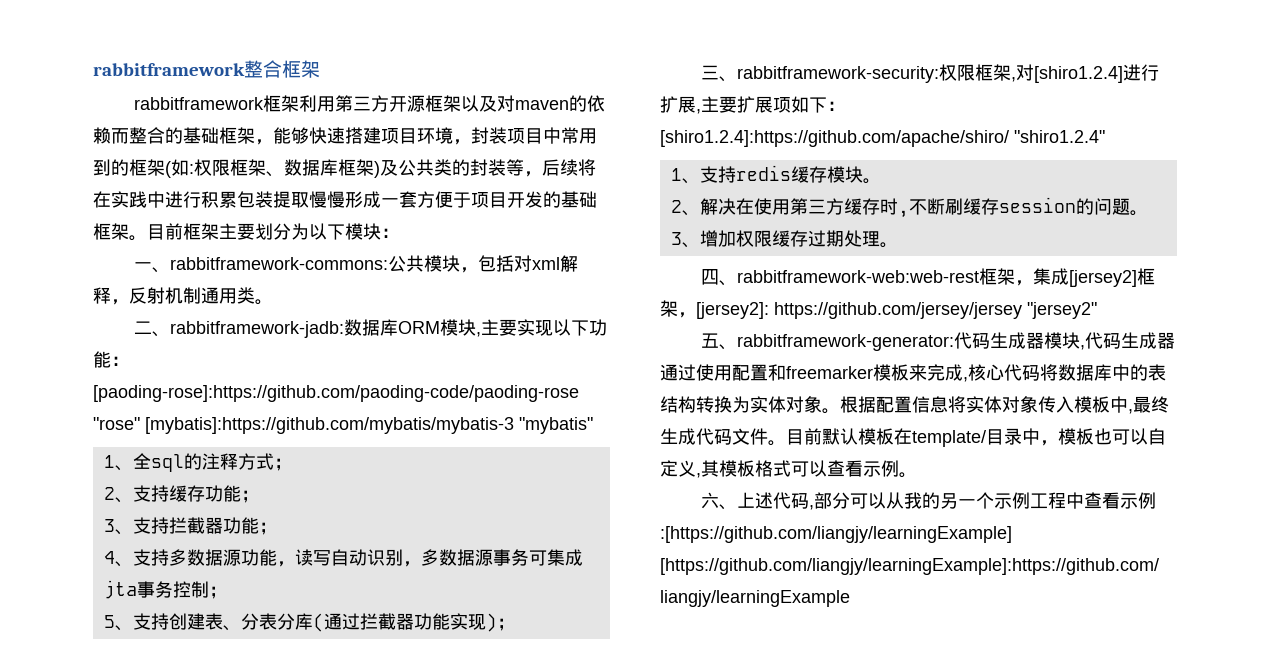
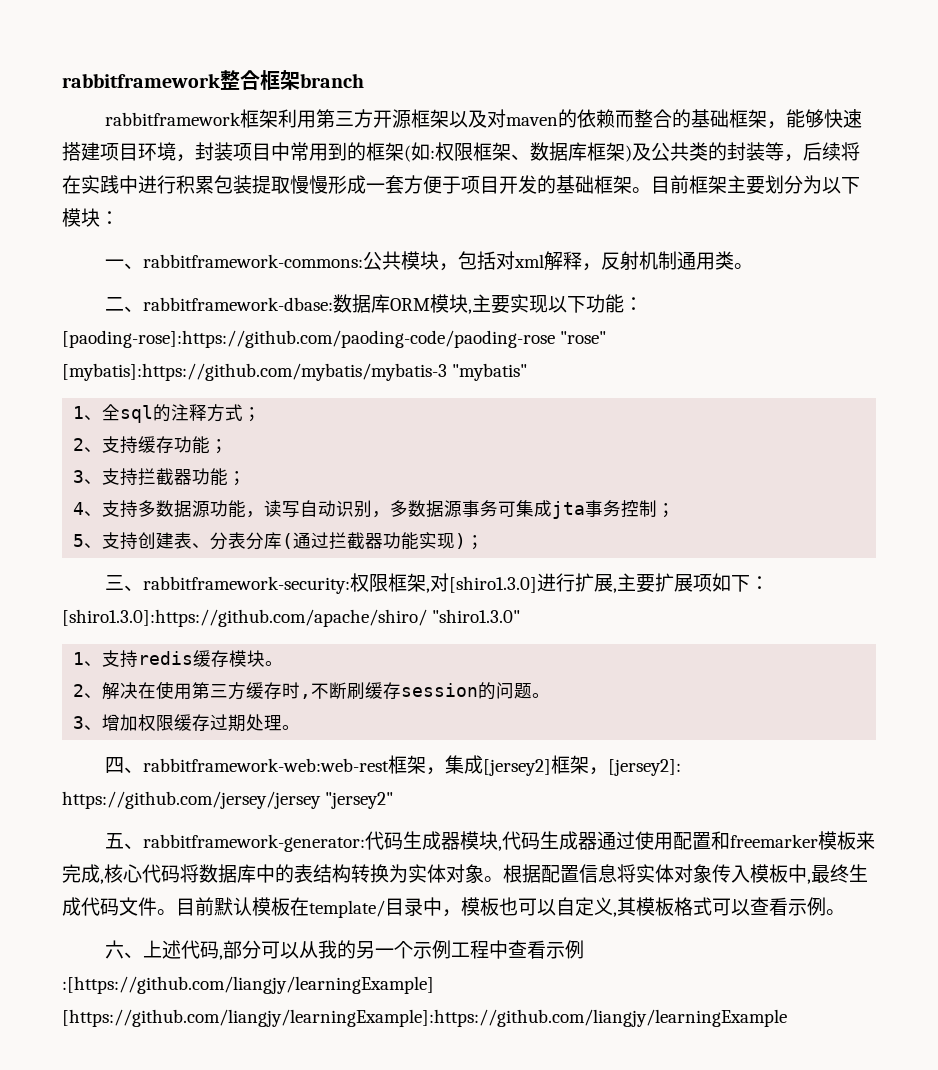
- rabbitframework整合框架
+ rabbitframework整合框架branch
- 二、rabbitframework-jadb:数据库ORM模块,主要实现以下功能：[paoding-rose]:https://github.com/paoding-code/paoding-rose "rose" [mybatis]:https://github.com/mybatis/mybatis-3 "mybatis"
+ 二、rabbitframework-dbase:数据库ORM模块,主要实现以下功能：[paoding-rose]:https://github.com/paoding-code/paoding-rose "rose" [mybatis]:https://github.com/mybatis/mybatis-3 "mybatis"
- 三、rabbitframework-security:权限框架,对[shiro1.2.4]进行扩展,主要扩展项如下：[shiro1.2.4]:https://github.com/apache/shiro/ "shiro1.2.4"
+ 三、rabbitframework-security:权限框架,对[shiro1.3.0]进行扩展,主要扩展项如下：[shiro1.3.0]:https://github.com/apache/shiro/ "shiro1.3.0"

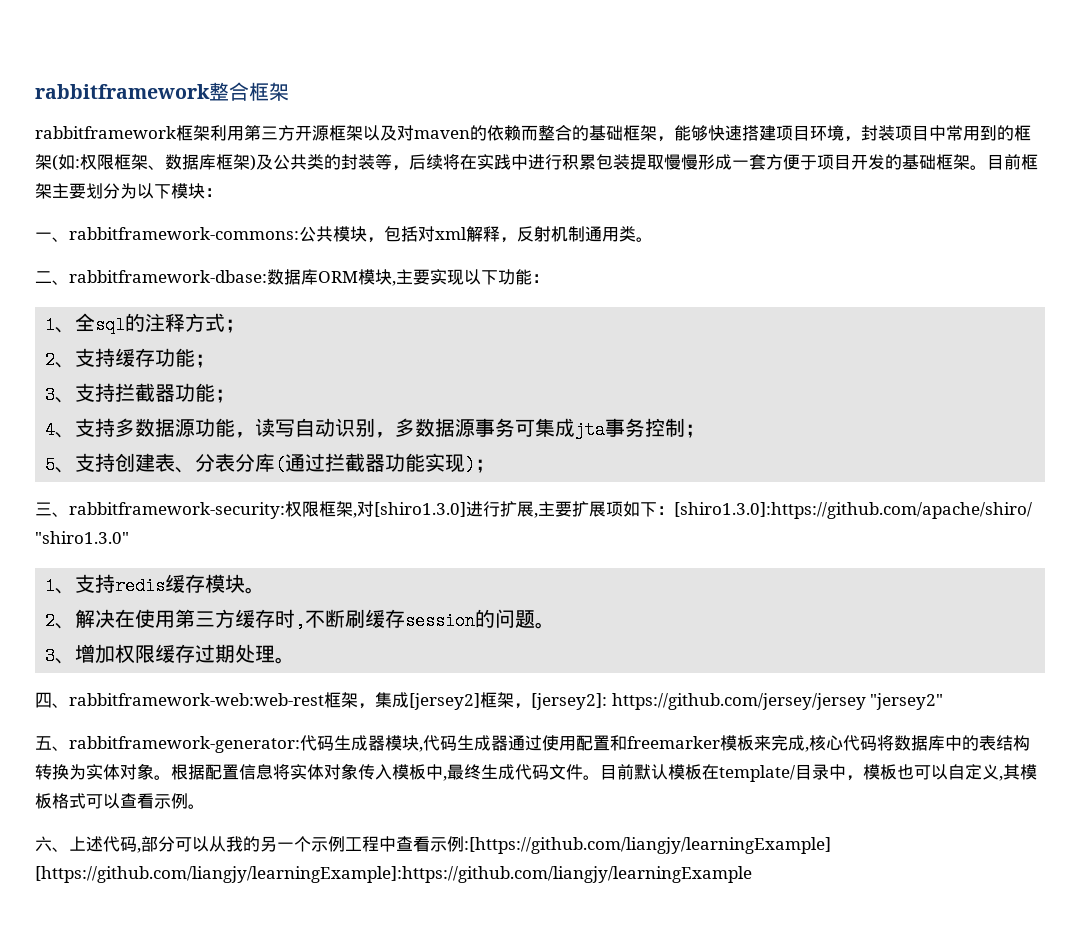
- rabbitframework整合框架branch
+ rabbitframework整合框架
- 二、rabbitframework-dbase:数据库ORM模块,主要实现以下功能：[paoding-rose]:https://github.com/paoding-code/paoding-rose "rose" [mybatis]:https://github.com/mybatis/mybatis-3 "mybatis"
+ 二、rabbitframework-dbase:数据库ORM模块,主要实现以下功能：

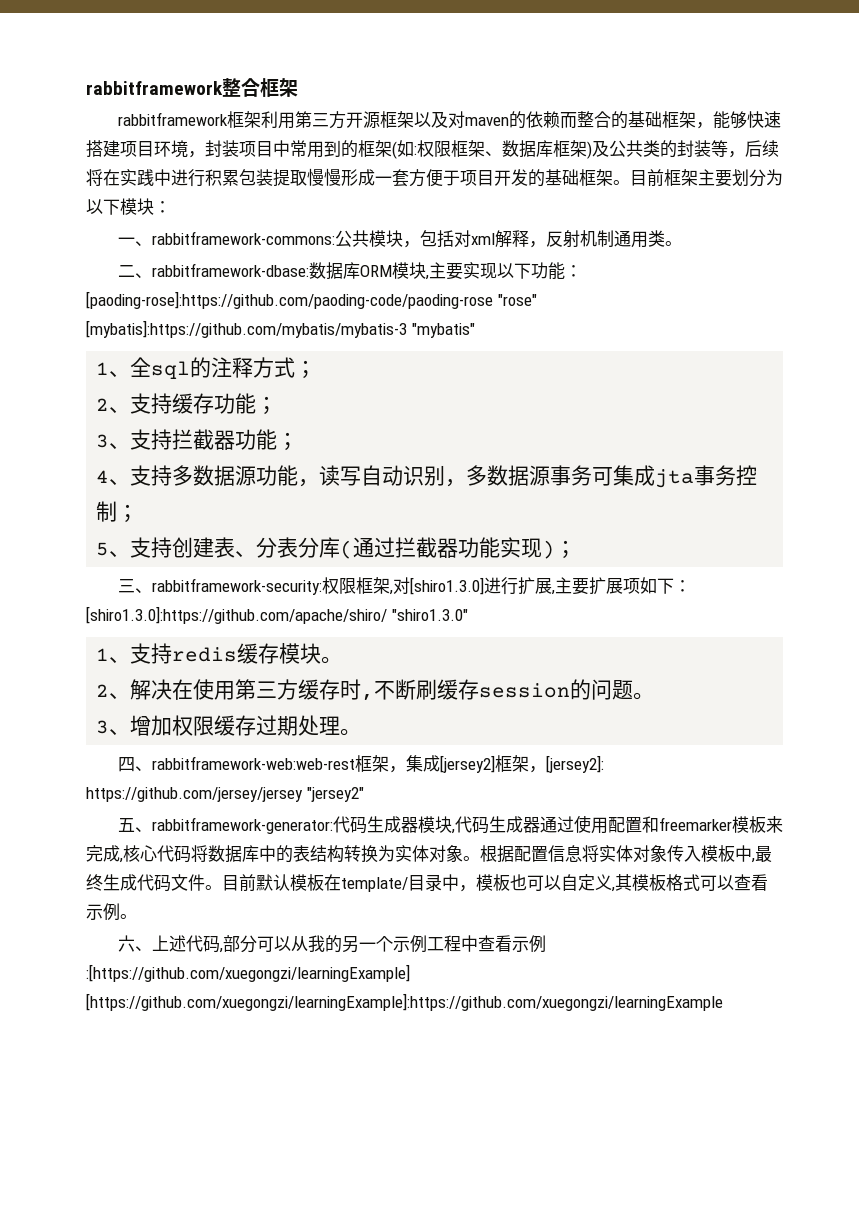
- 二、rabbitframework-dbase:数据库ORM模块,主要实现以下功能：
+ 二、rabbitframework-dbase:数据库ORM模块,主要实现以下功能：[paoding-rose]:https://github.com/paoding-code/paoding-rose "rose" [mybatis]:https://github.com/mybatis/mybatis-3 "mybatis"
- 六、上述代码,部分可以从我的另一个示例工程中查看示例:[https://github.com/liangjy/learningExample] [https://github.com/liangjy/learningExample]:https://github.com/liangjy/learningExample
+ 六、上述代码,部分可以从我的另一个示例工程中查看示例:[https://github.com/xuegongzi/learningExample] [https://github.com/xuegongzi/learningExample]:https://github.com/xuegongzi/learningExample

